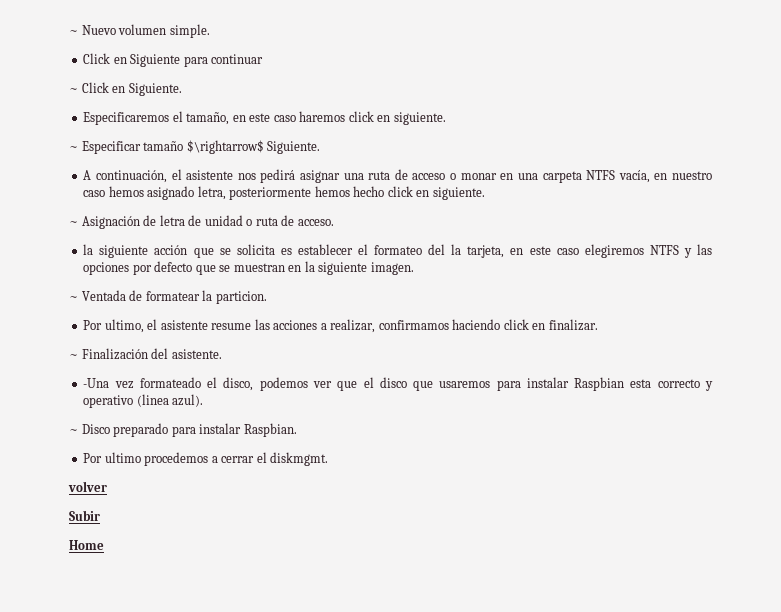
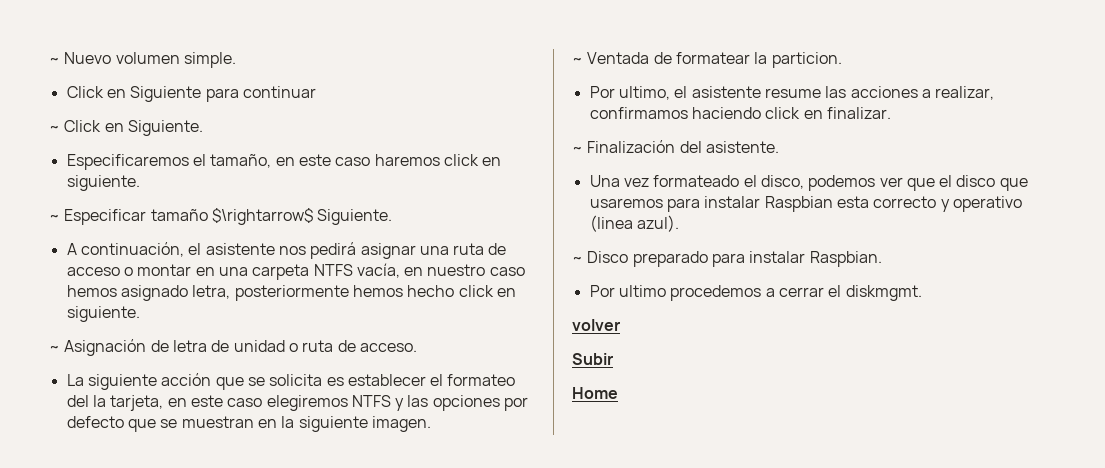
- A continuación, el asistente nos pedirá asignar una ruta de acceso o monar en una carpeta NTFS vacía, en nuestro caso hemos asignado letra, posteriormente hemos hecho click en siguiente.
+ A continuación, el asistente nos pedirá asignar una ruta de acceso o montar en una carpeta NTFS vacía, en nuestro caso hemos asignado letra, posteriormente hemos hecho click en siguiente.
- la siguiente acción que se solicita es establecer el formateo del la tarjeta, en este caso elegiremos NTFS y las opciones por defecto que se muestran en la siguiente imagen.
+ La siguiente acción que se solicita es establecer el formateo del la tarjeta, en este caso elegiremos NTFS y las opciones por defecto que se muestran en la siguiente imagen.
- -Una vez formateado el disco, podemos ver que el disco que usaremos para instalar Raspbian esta correcto y operativo (linea azul).
+ Una vez formateado el disco, podemos ver que el disco que usaremos para instalar Raspbian esta correcto y operativo (linea azul).

